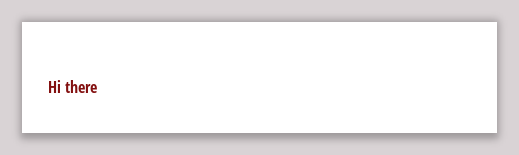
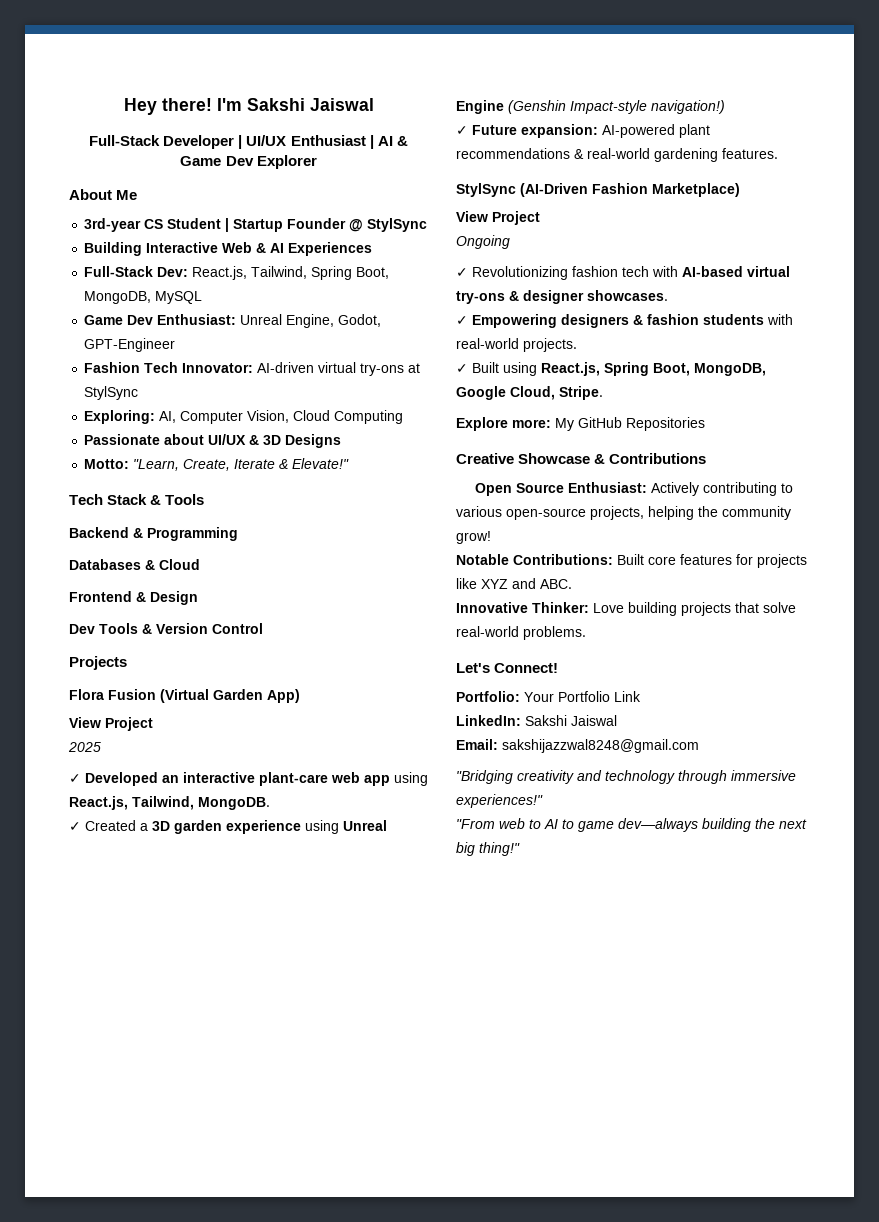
- Hi there
+ Hey there! I'm Sakshi Jaiswal
+ Full-Stack Developer | UI/UX Enthusiast | AI & Game Dev Explorer
+ About Me
+ 3rd-year CS Student | Startup Founder @ StylSync
+ Building Interactive Web & AI Experiences
+ Full-Stack Dev: React.js, Tailwind, Spring Boot, MongoDB, MySQL
+ Game Dev Enthusiast: Unreal Engine, Godot, GPT-Engineer
+ Fashion Tech Innovator: AI-driven virtual try-ons at StylSync
+ Exploring: AI, Computer Vision, Cloud Computing
+ Passionate about UI/UX & 3D Designs
+ Motto: "Learn, Create, Iterate & Elevate!"
+ Tech Stack & Tools
+ Backend & Programming
+ Databases & Cloud
+ Frontend & Design
+ Dev Tools & Version Control
+ Projects
+ Flora Fusion (Virtual Garden App)
+ View Project
+ 2025
+ ✓ Developed an interactive plant-care web app using React.js, Tailwind, MongoDB.
+ ✓ Created a 3D garden experience using Unreal Engine (Genshin Impact-style navigation!)
+ ✓ Future expansion: AI-powered plant recommendations & real-world gardening features.
+ StylSync (AI-Driven Fashion Marketplace)
+ View Project
+ Ongoing
+ ✓ Revolutionizing fashion tech with AI-based virtual try-ons & designer showcases.
+ ✓ Empowering designers & fashion students with real-world projects.
+ ✓ Built using React.js, Spring Boot, MongoDB, Google Cloud, Stripe.
+ Explore more: My GitHub Repositories
+ Creative Showcase & Contributions
+ Open Source Enthusiast: Actively contributing to various open-source projects, helping the community grow!
+ Notable Contributions: Built core features for projects like XYZ and ABC.
+ Innovative Thinker: Love building projects that solve real-world problems.
+ Let's Connect!
+ Portfolio: Your Portfolio Link
+ LinkedIn: Sakshi Jaiswal
+ Email: sakshijazzwal8248@gmail.com
+ "Bridging creativity and technology through immersive experiences!"
+ "From web to AI to game dev—always building the next big thing!"

